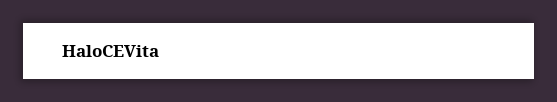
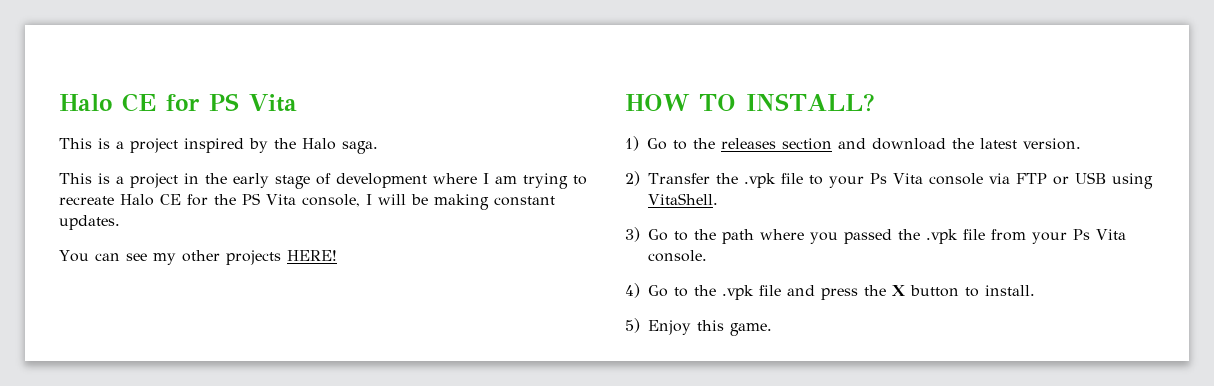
- HaloCEVita
+ Halo CE for PS Vita
+ This is a project inspired by the Halo saga.
+ This is a project in the early stage of development where I am trying to recreate Halo CE for the PS Vita console, I will be making constant updates.
+ You can see my other projects HERE!
+ HOW TO INSTALL?
+ 1) Go to the releases section and download the latest version.
+ 2) Transfer the .vpk file to your Ps Vita console via FTP or USB using VitaShell.
+ 3) Go to the path where you passed the .vpk file from your Ps Vita console.
+ 4) Go to the .vpk file and press the X button to install.
+ 5) Enjoy this game.

